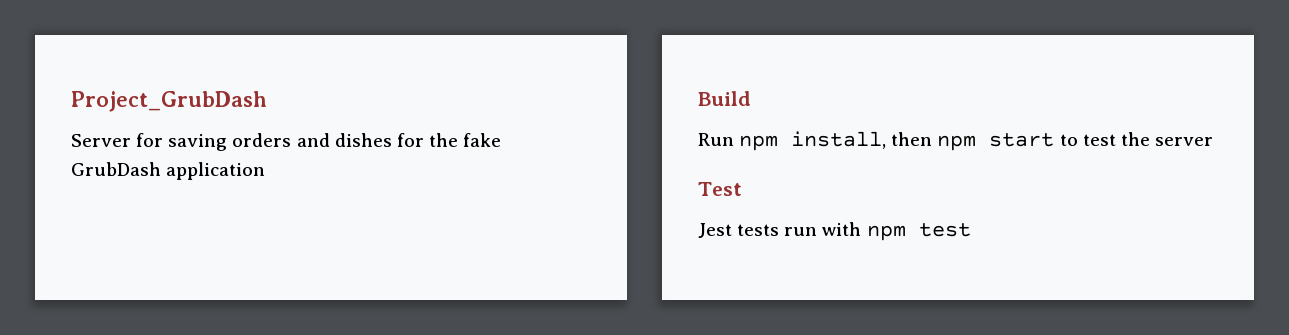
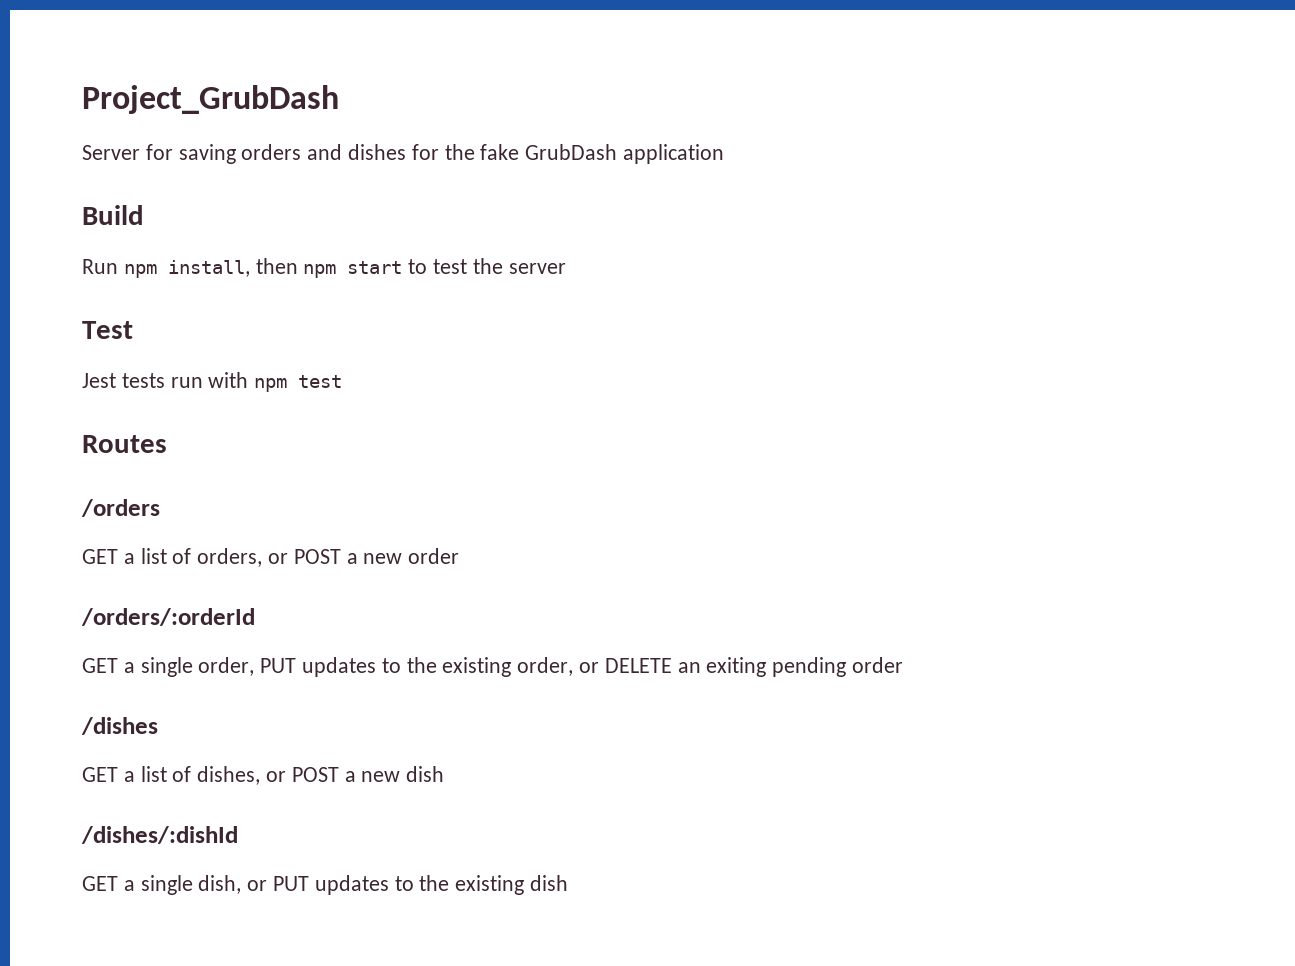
+ Routes
+ /orders
+ GET a list of orders, or POST a new order
+ /orders/:orderId
+ GET a single order, PUT updates to the existing order, or DELETE an exiting pending order
+ /dishes
+ GET a list of dishes, or POST a new dish
+ /dishes/:dishId
+ GET a single dish, or PUT updates to the existing dish

